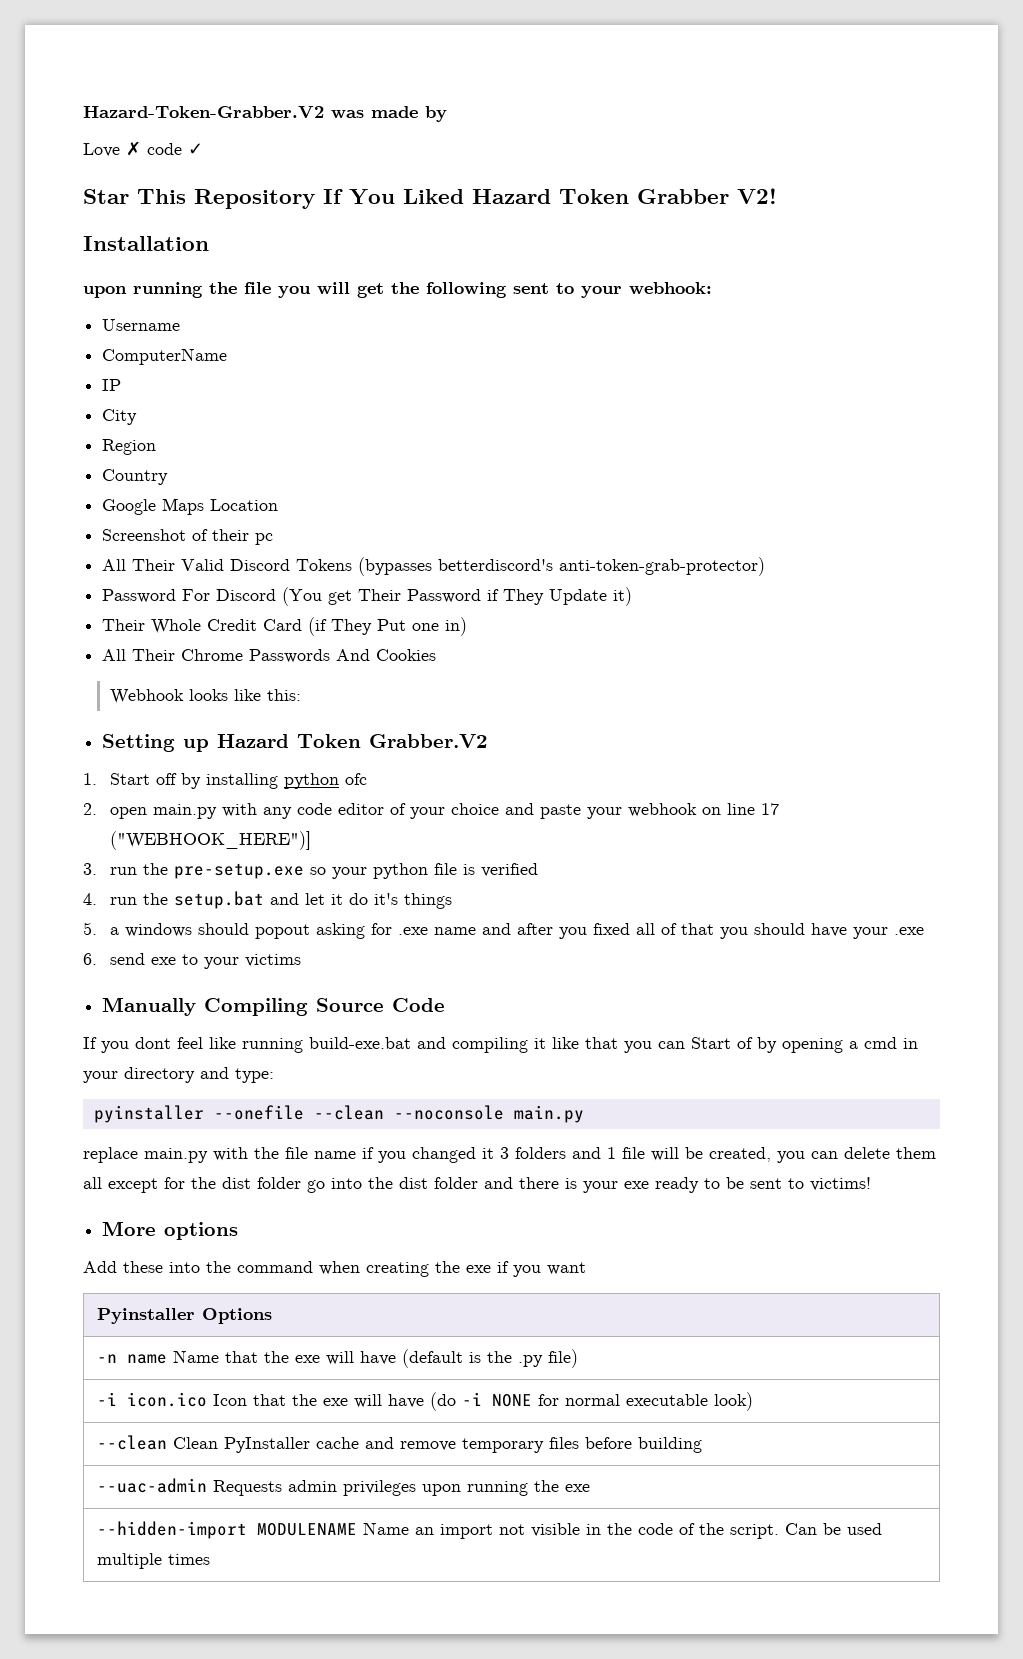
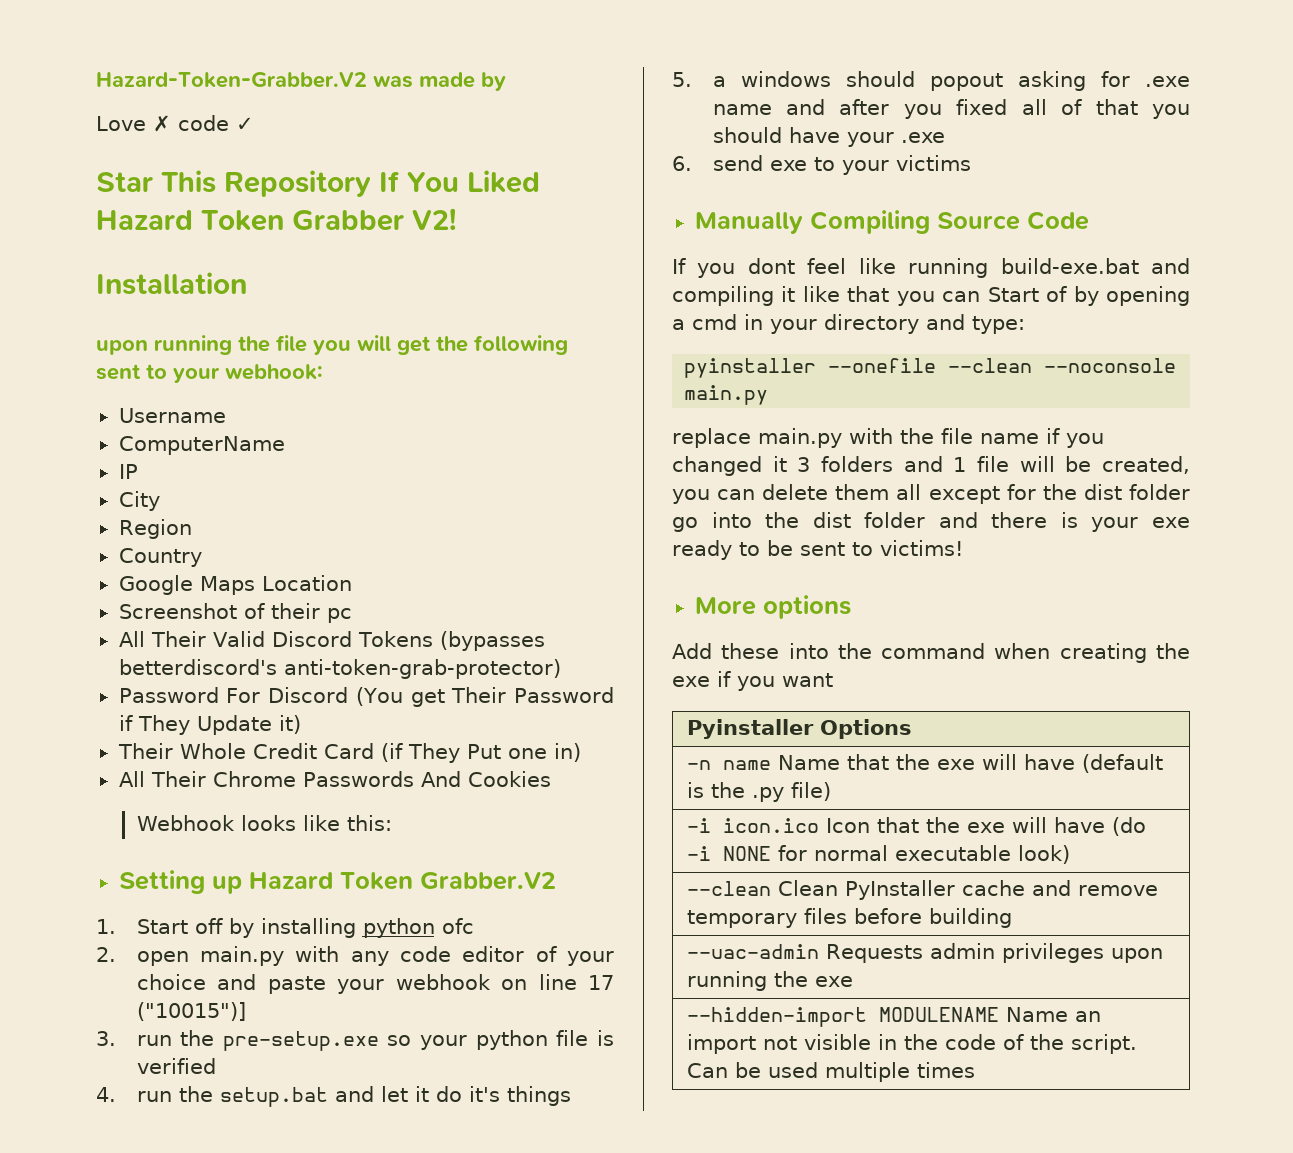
- 2. open main.py with any code editor of your choice and paste your webhook on line 17 ("WEBHOOK_HERE")]
+ 2. open main.py with any code editor of your choice and paste your webhook on line 17 ("10015")]

